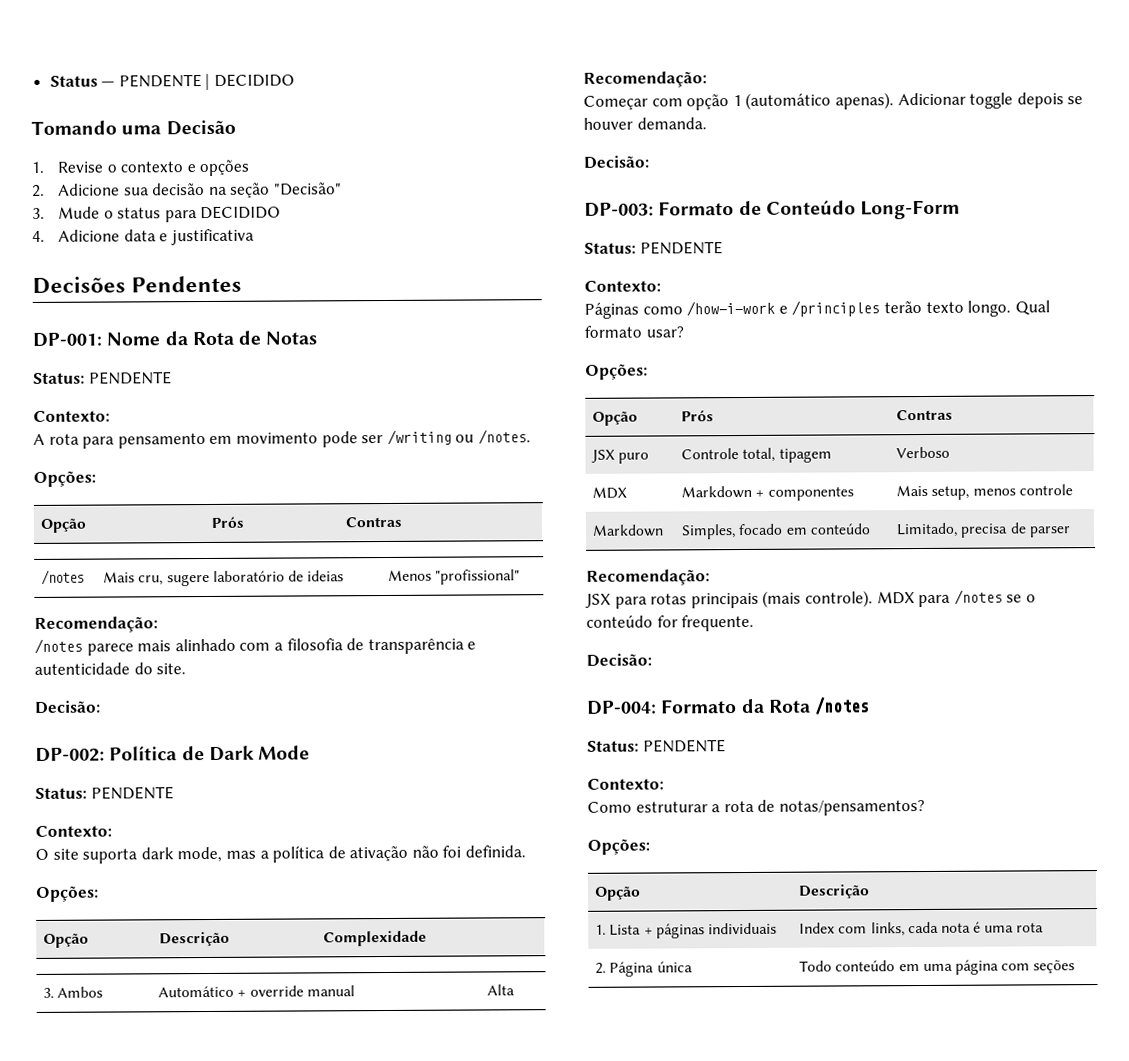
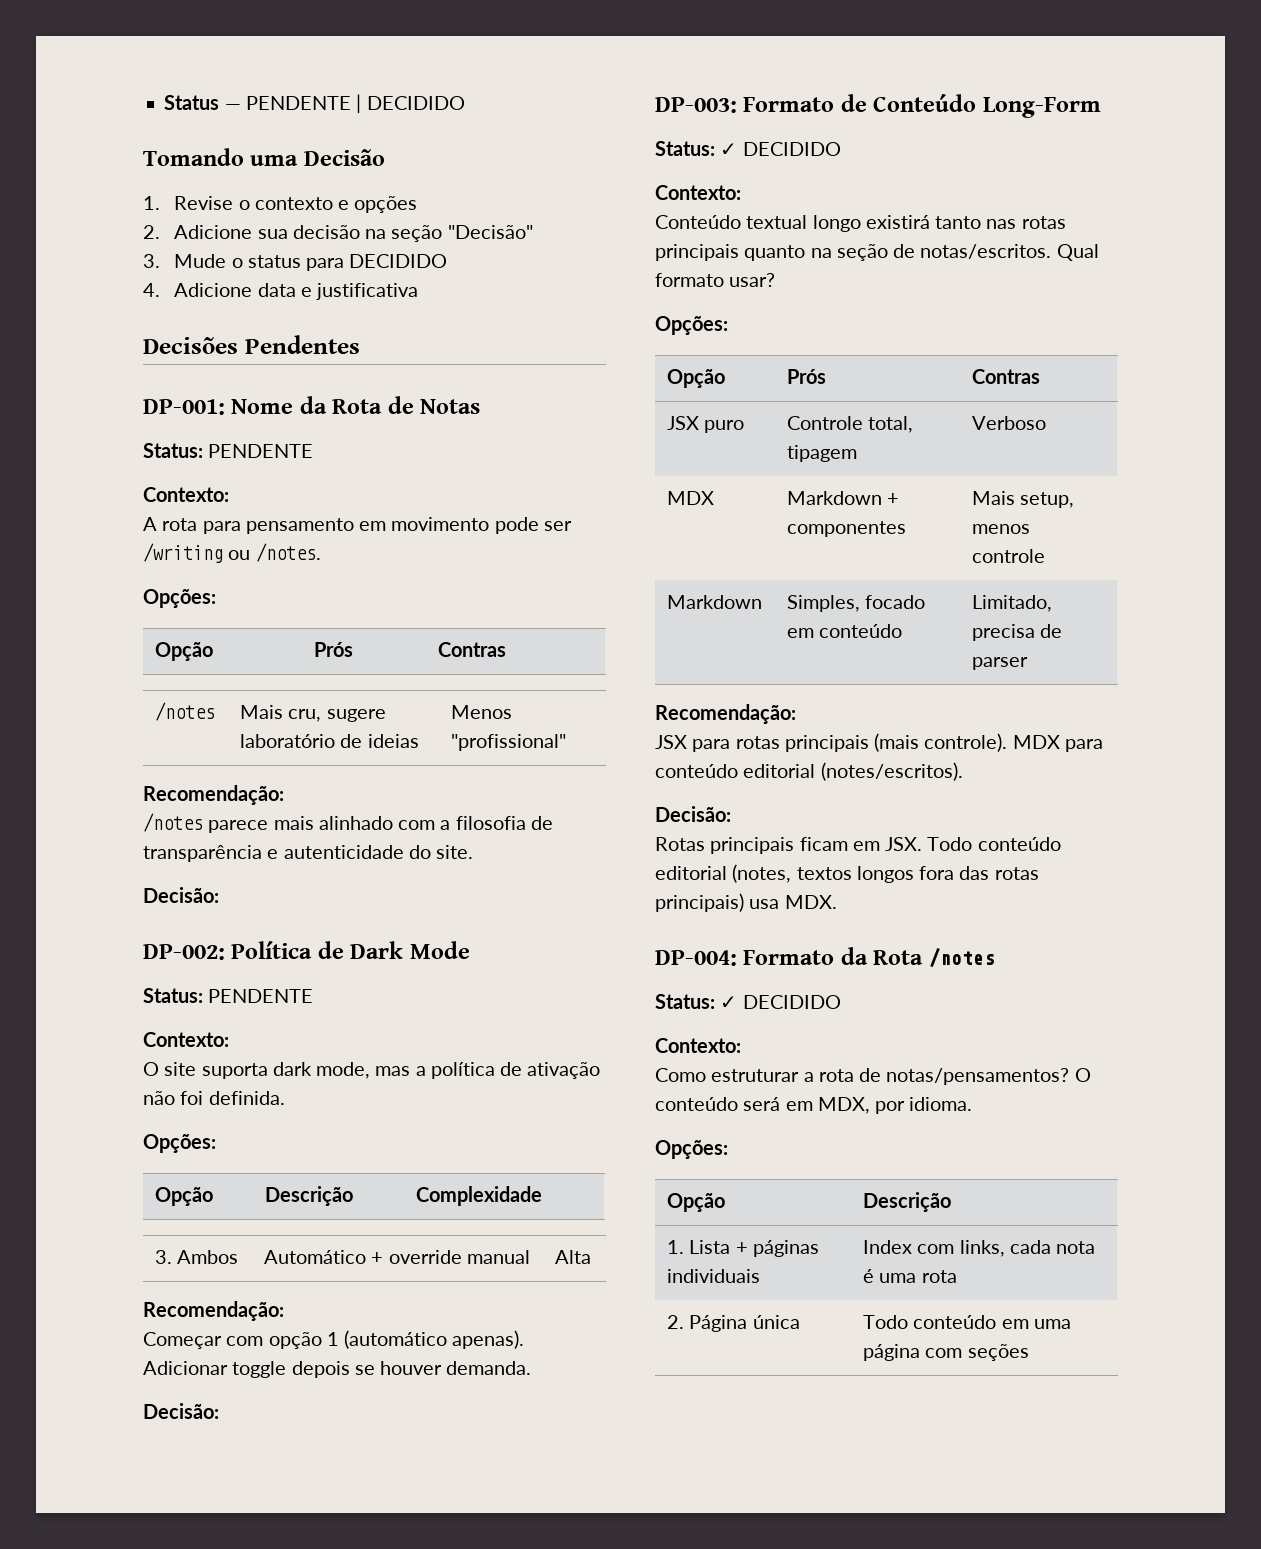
  DP-003: Formato de Conteúdo Long-Form
- Status: PENDENTE
+ Status: ✓ DECIDIDO
  Contexto:
- Páginas como /how-i-work e /principles terão texto longo.
+ Conteúdo textual longo existirá tanto nas rotas principais quanto na seção de notas/escritos.
- MDX para /notes se o conteúdo for frequente.
+ MDX para conteúdo editorial (notes/escritos).
  Decisão:
+ Rotas principais ficam em JSX. Todo conteúdo editorial (notes, textos longos fora das rotas principais) usa MDX.
  DP-004: Formato da Rota /notes
- Status: PENDENTE
+ Status: ✓ DECIDIDO
+ O conteúdo será em MDX, por idioma.

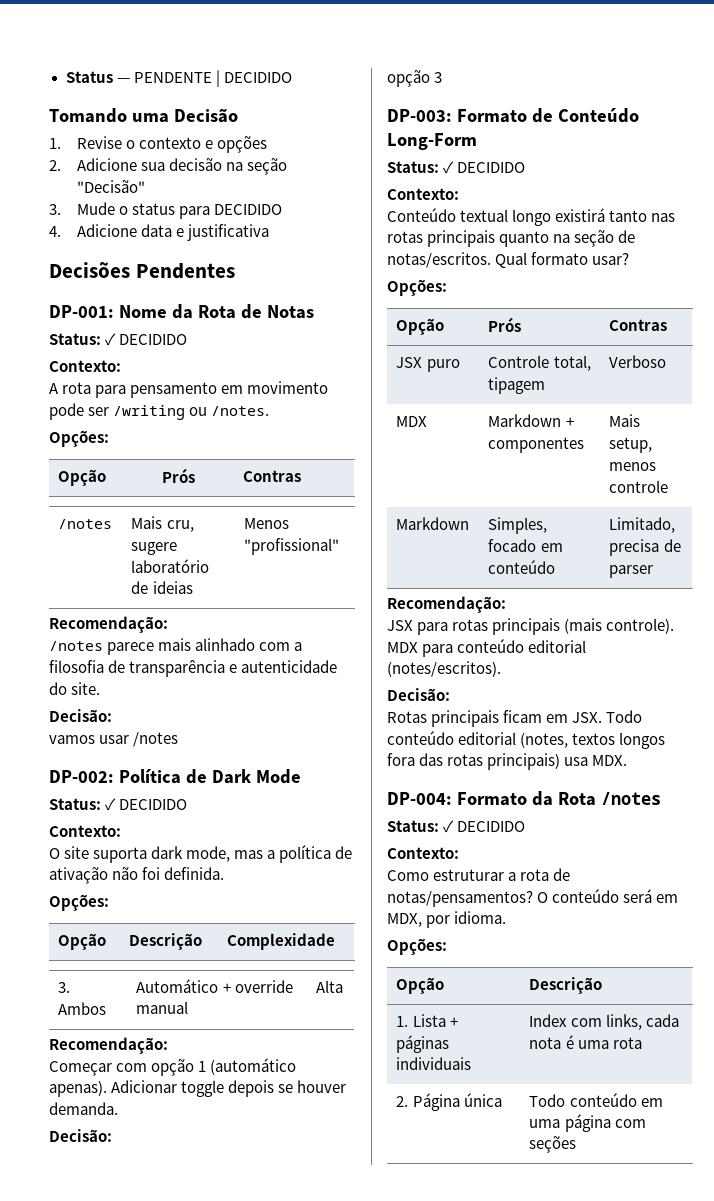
  DP-001: Nome da Rota de Notas
- Status: PENDENTE
+ Status: ✓ DECIDIDO
+ vamos usar /notes
  DP-002: Política de Dark Mode
- Status: PENDENTE
+ Status: ✓ DECIDIDO
+ opção 3

